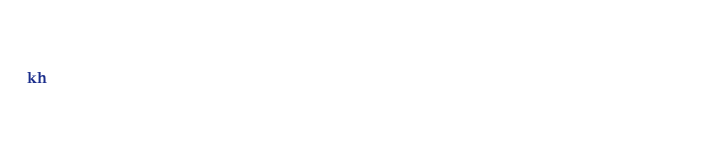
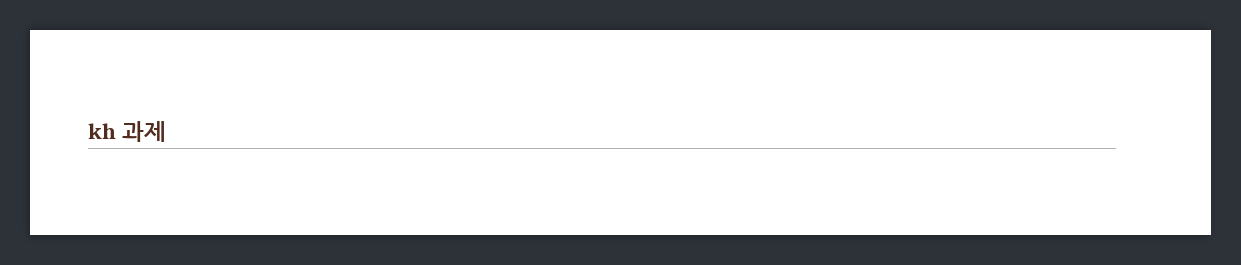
- kh
+ kh 과제

